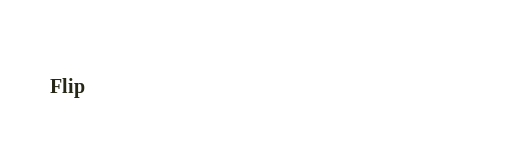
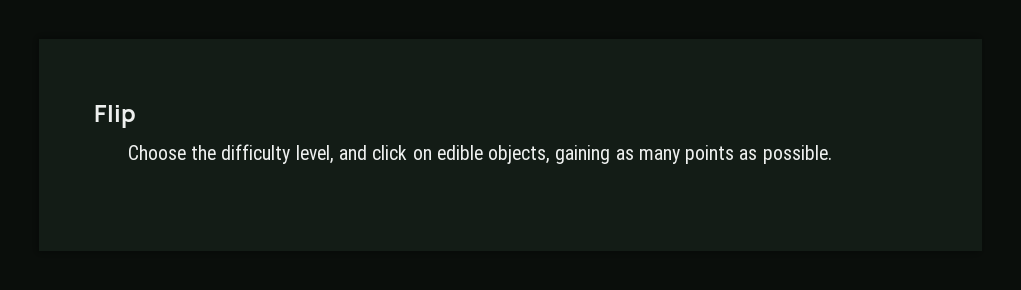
+ Choose the difficulty level, and click on edible objects, gaining as many points as possible.

